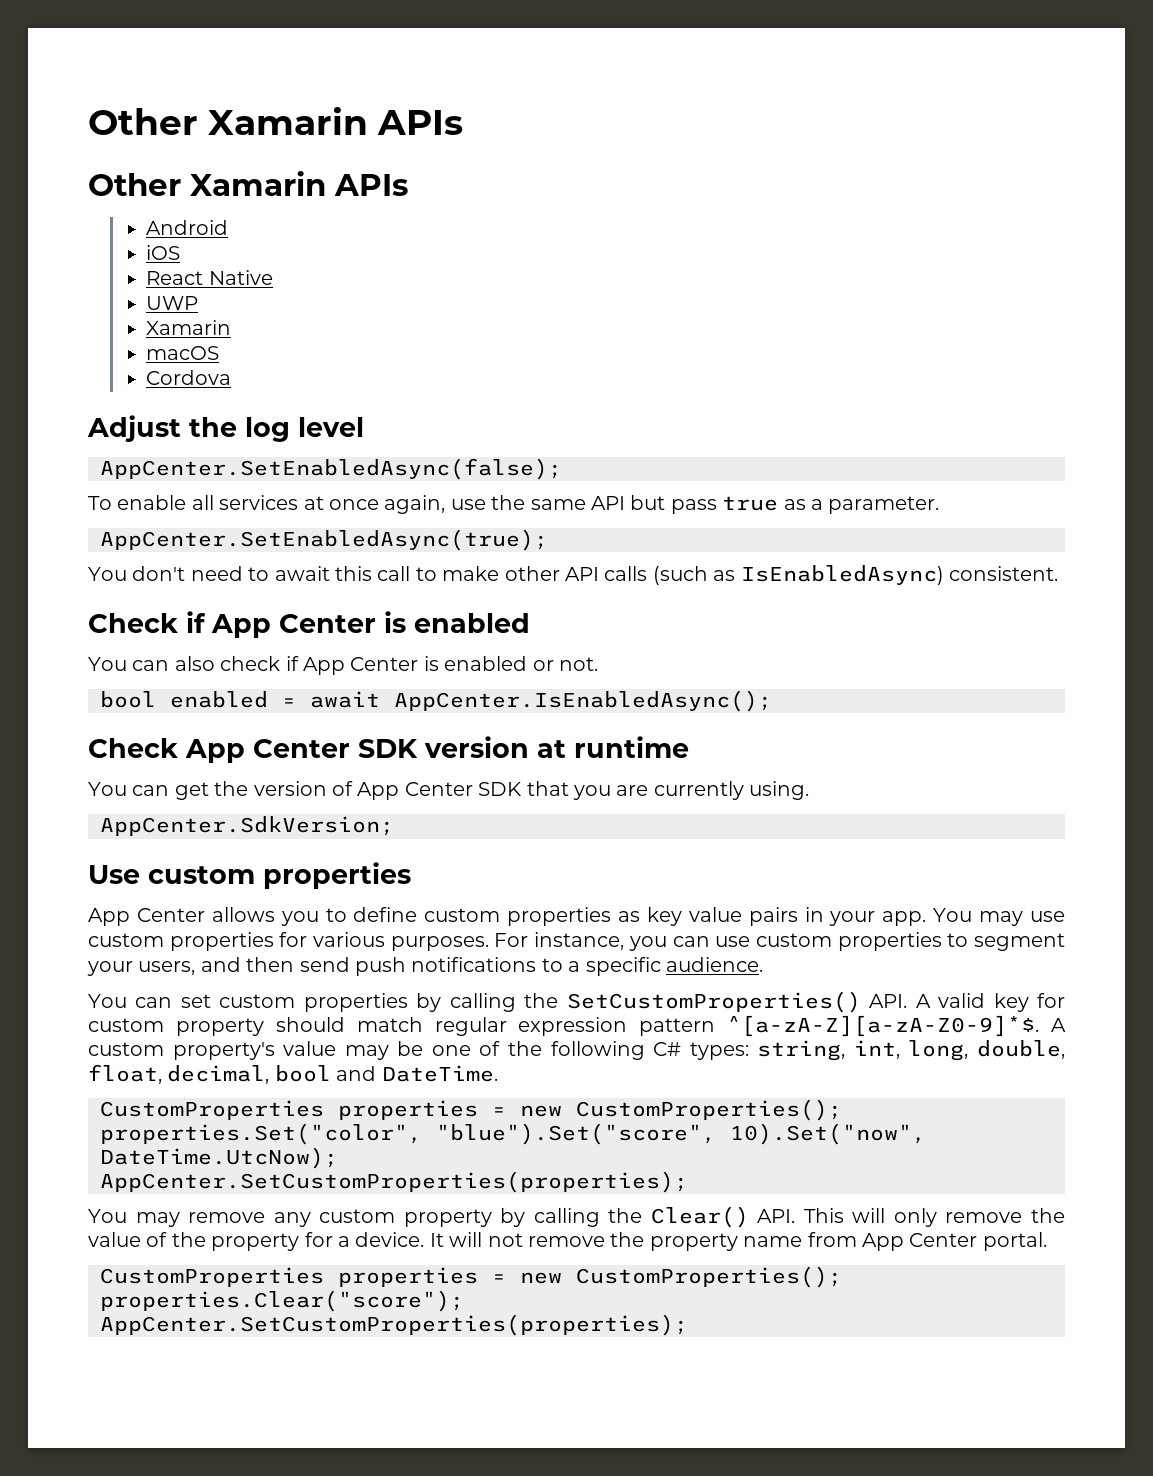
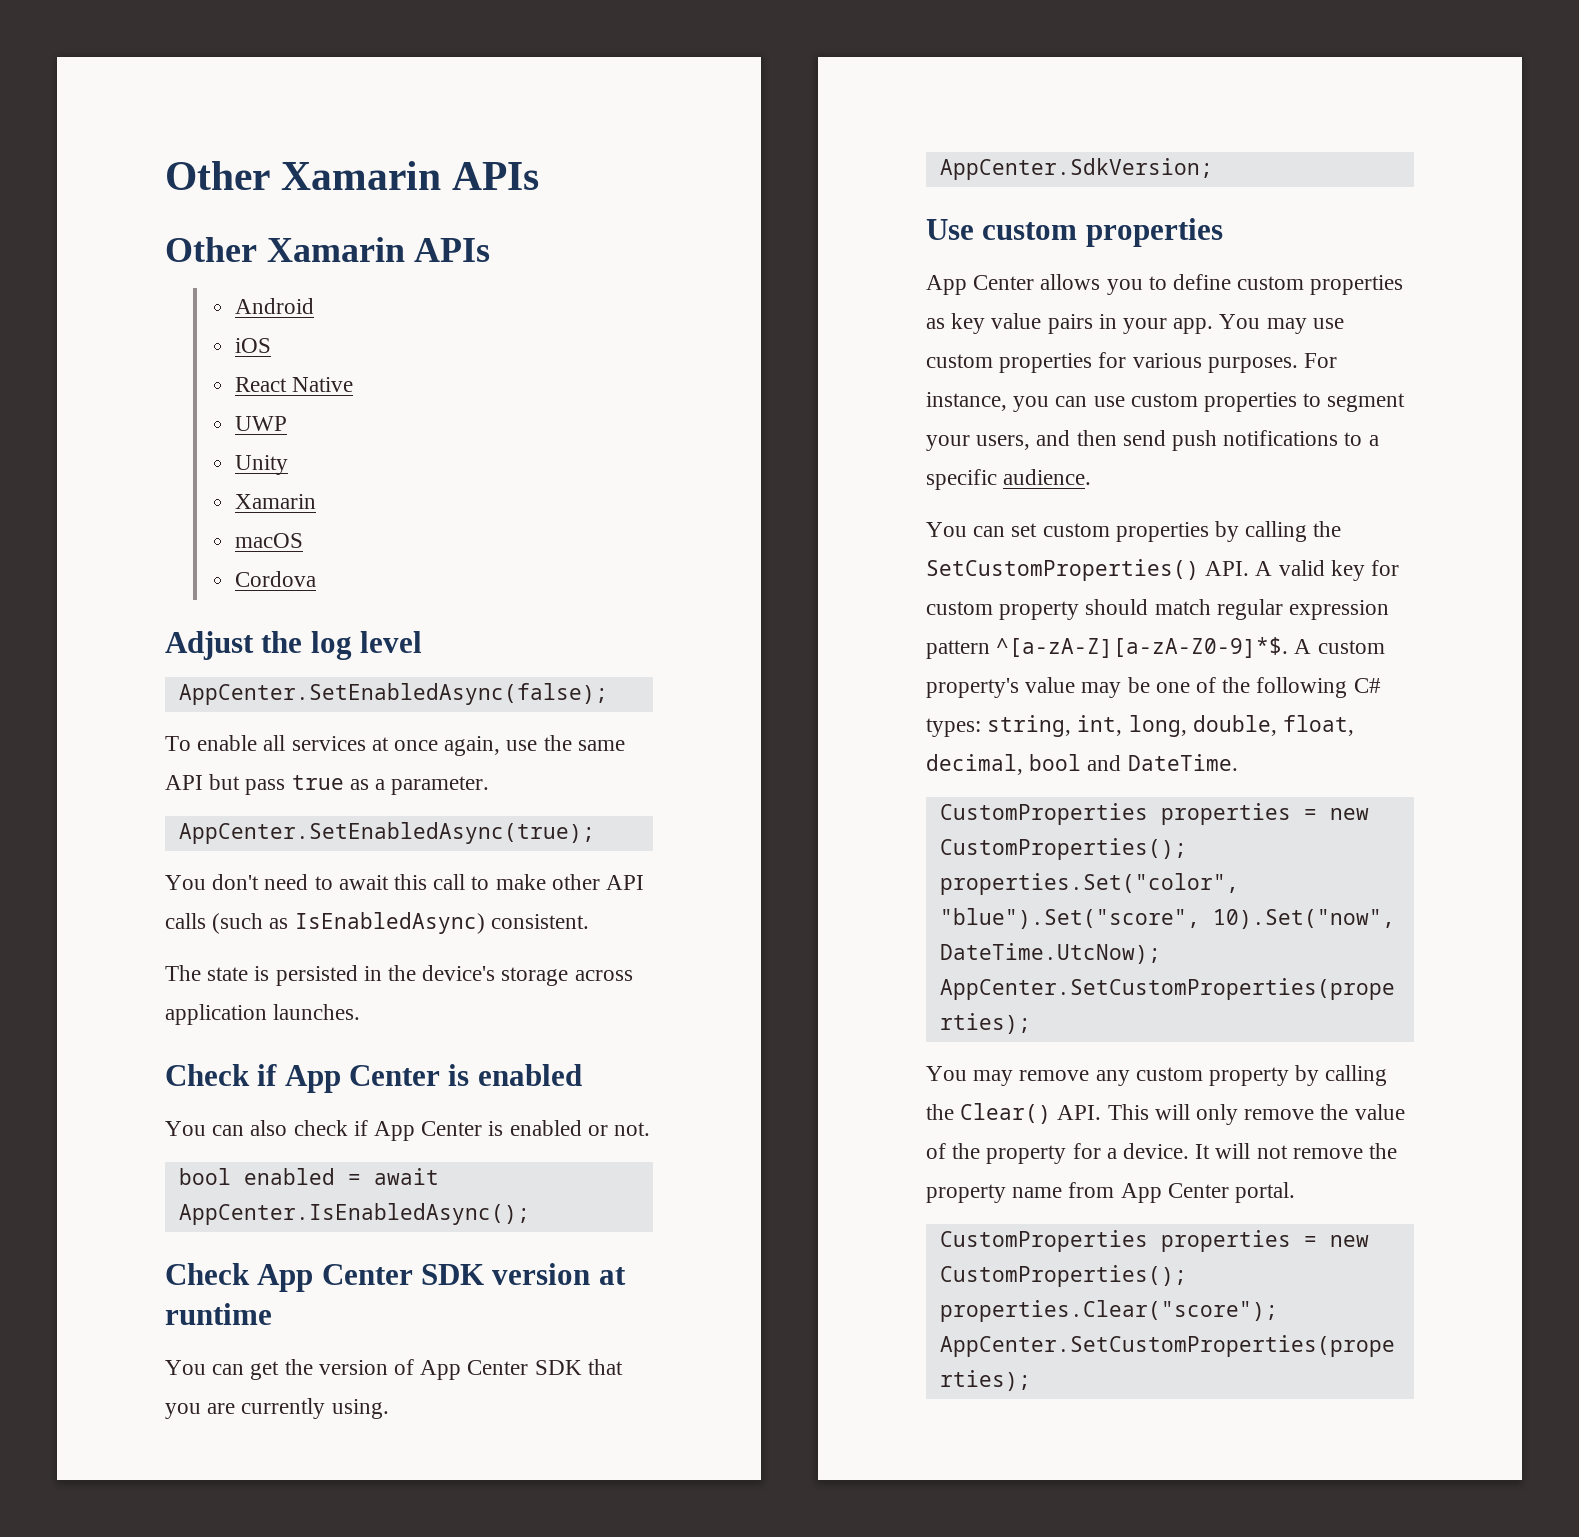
+ Unity
+ The state is persisted in the device's storage across application launches.

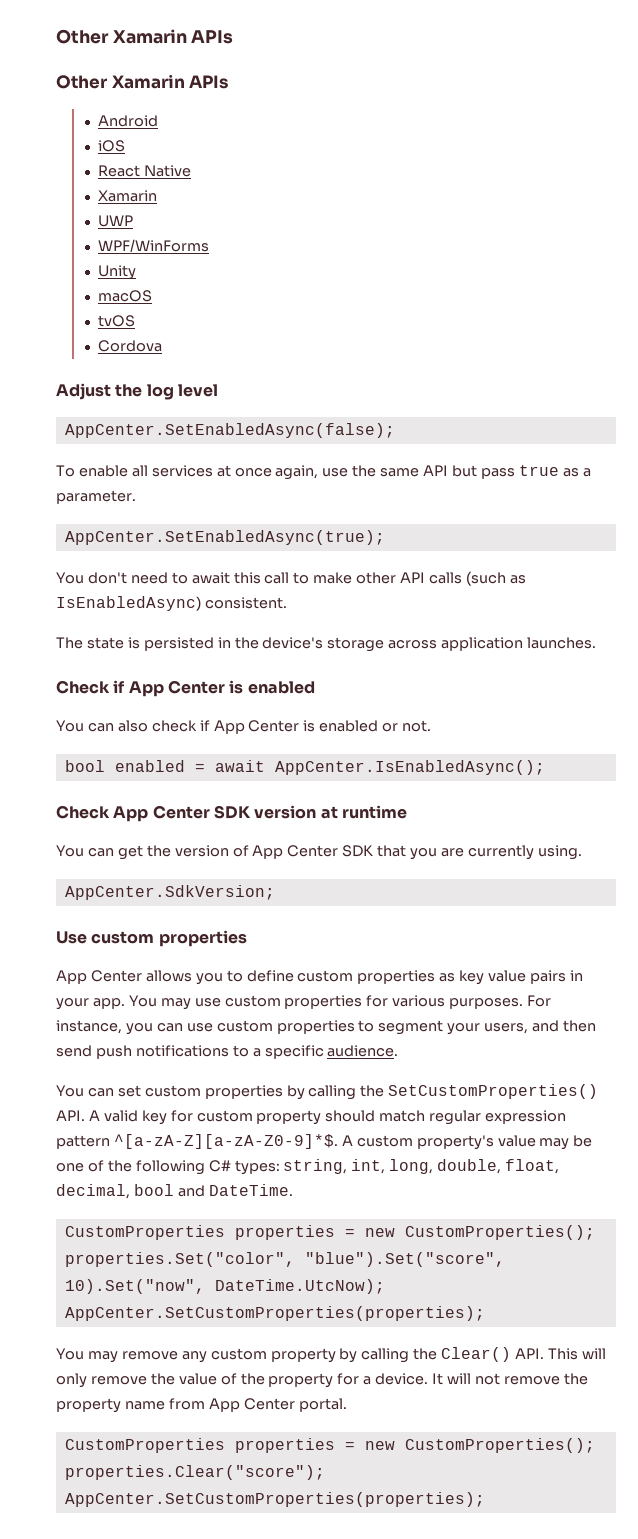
  React Native
+ Xamarin
+ WPF/WinForms
  Unity
- Xamarin
  macOS
+ tvOS

